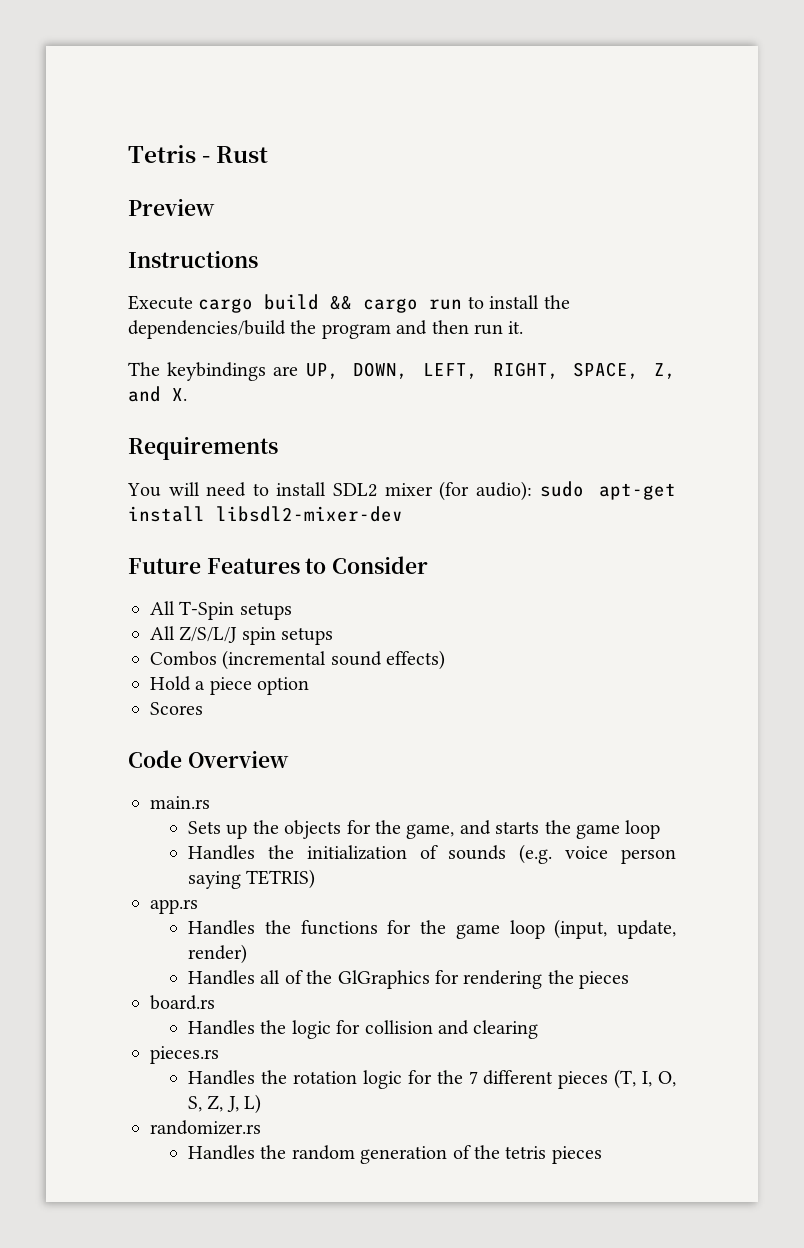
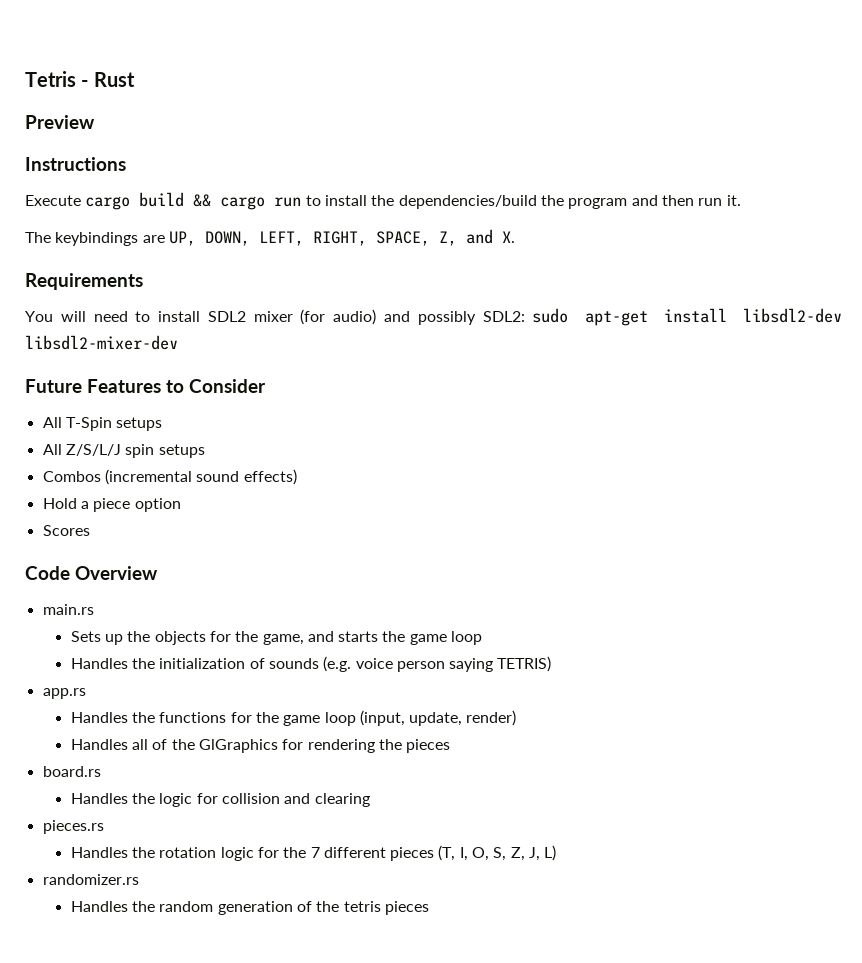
- You will need to install SDL2 mixer (for audio): sudo apt-get install libsdl2-mixer-dev
+ You will need to install SDL2 mixer (for audio) and possibly SDL2: sudo apt-get install libsdl2-dev libsdl2-mixer-dev

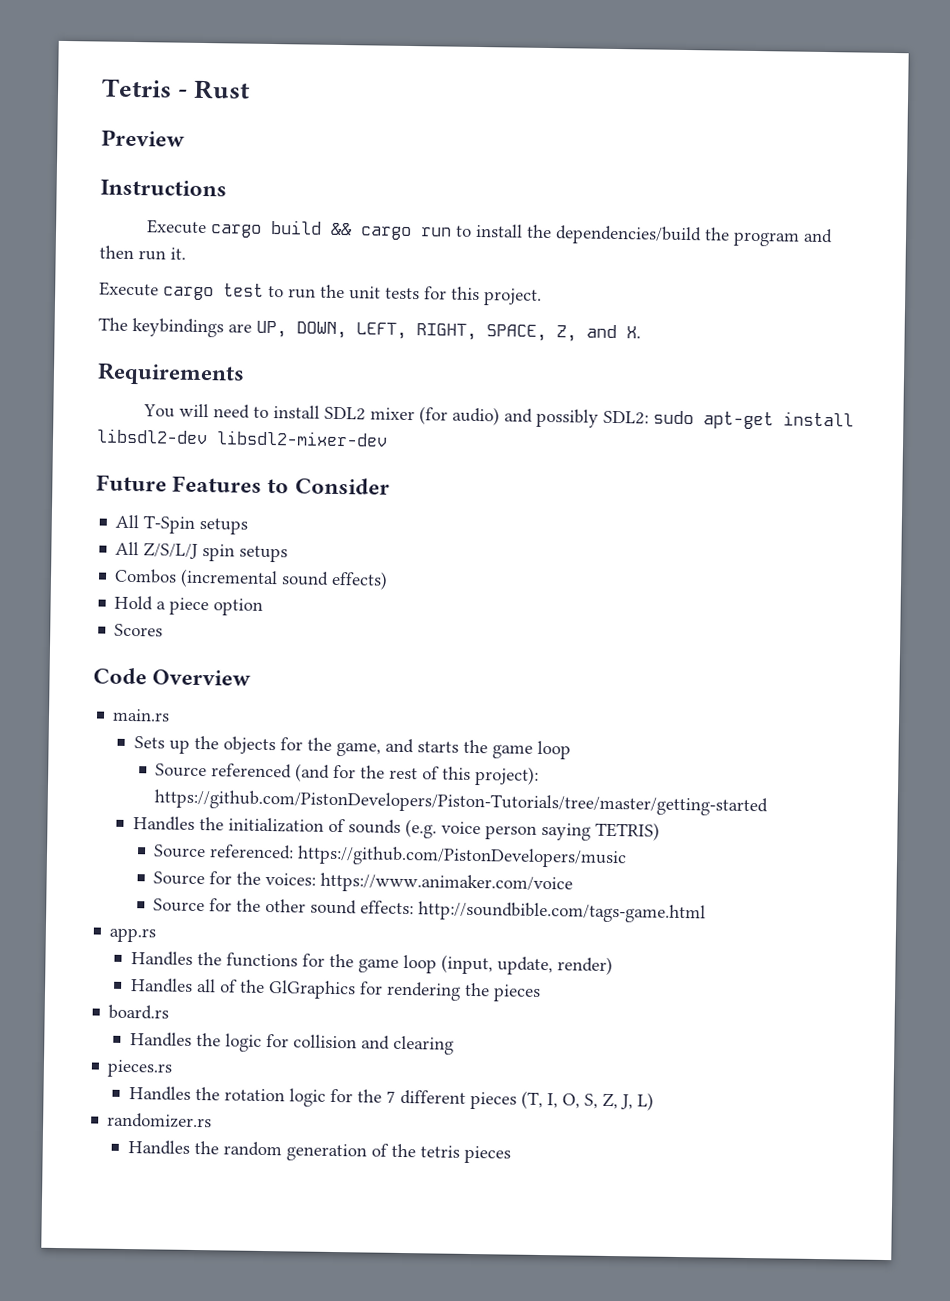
+ Execute cargo test to run the unit tests for this project.
+ Source referenced (and for the rest of this project): https://github.com/PistonDevelopers/Piston-Tutorials/tree/master/getting-started
+ Source referenced: https://github.com/PistonDevelopers/music
+ Source for the voices: https://www.animaker.com/voice
+ Source for the other sound effects: http://soundbible.com/tags-game.html

